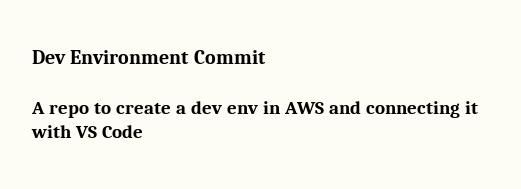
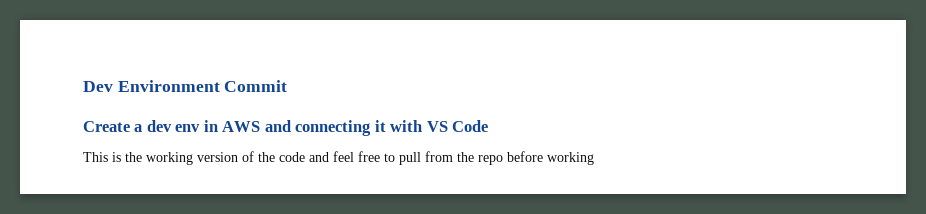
- A repo to create a dev env in AWS and connecting it with VS Code
+ Create a dev env in AWS and connecting it with VS Code
+ This is the working version of the code and feel free to pull from the repo before working

